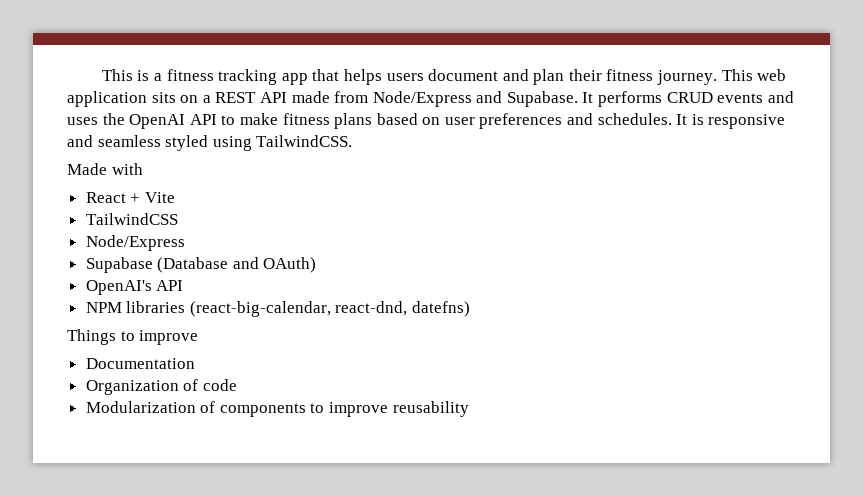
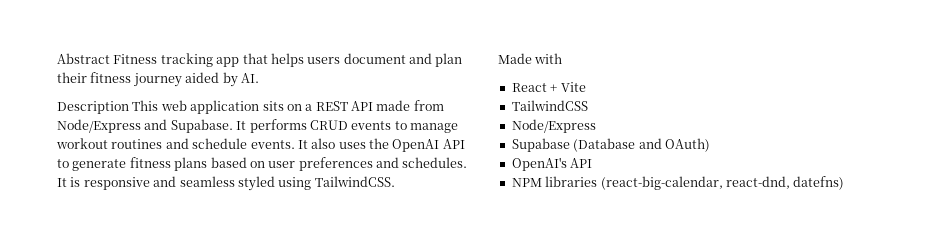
- This is a fitness tracking app that helps users document and plan their fitness journey. This web application sits on a REST API made from Node/Express and Supabase.
+ Abstract Fitness tracking app that helps users document and plan their fitness journey aided by AI.
+ Description This web application sits on a REST API made from Node/Express and Supabase.
- It performs CRUD events and uses the OpenAI API to make fitness plans based on user preferences and schedules.
+ It performs CRUD events to manage workout routines and schedule events. It also uses the OpenAI API to generate fitness plans based on user preferences and schedules.
- Things to improve
- Documentation
- Organization of code
- Modularization of components to improve reusability

